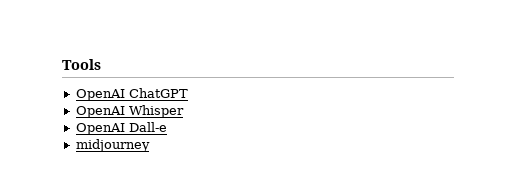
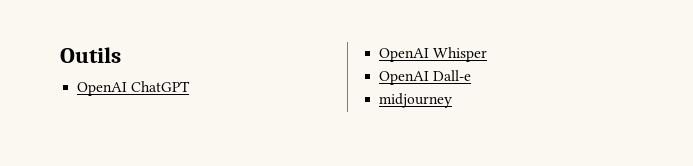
- Tools
+ Outils

